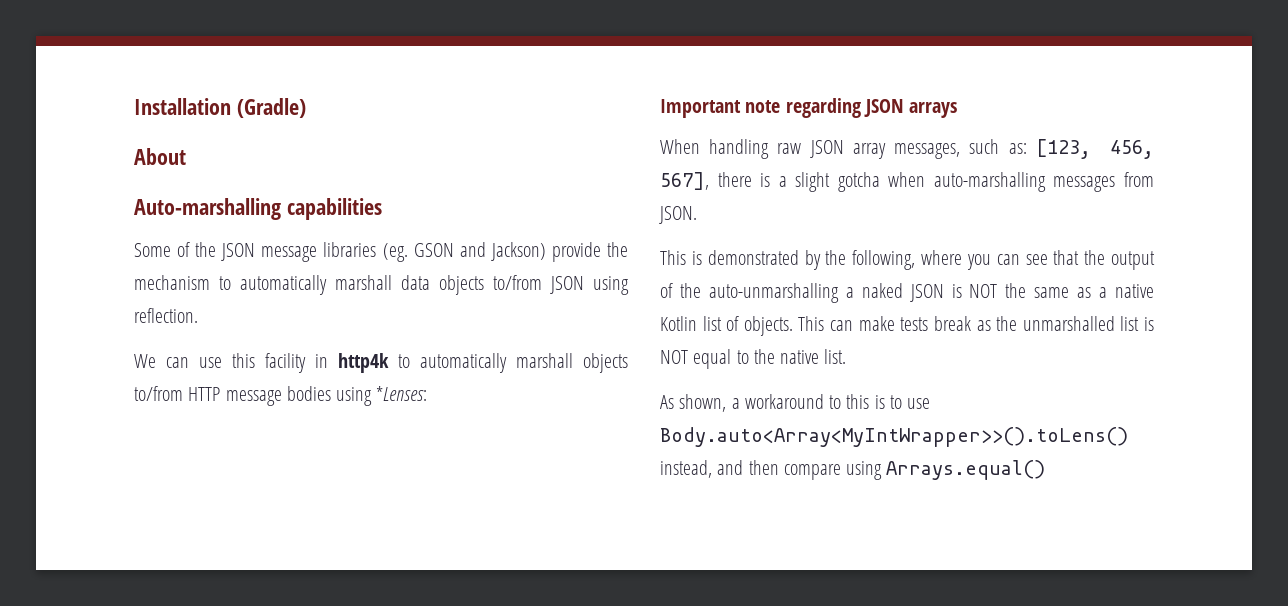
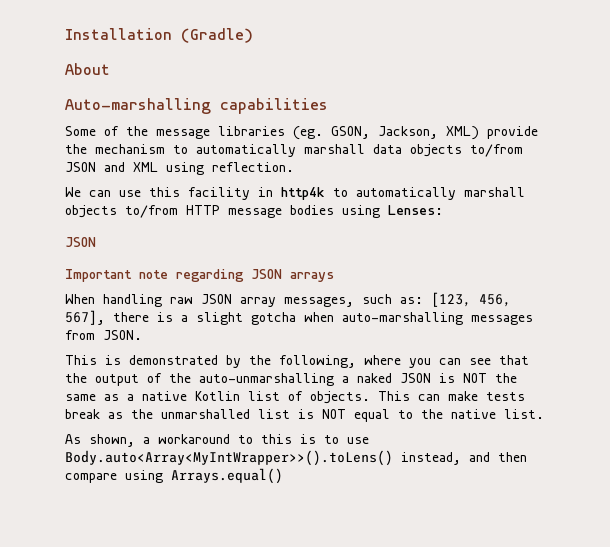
- Some of the JSON message libraries (eg. GSON and Jackson) provide the mechanism to automatically marshall data objects to/from JSON using reflection.
+ Some of the message libraries (eg. GSON, Jackson, XML) provide the mechanism to automatically marshall data objects to/from JSON and XML using reflection.
- We can use this facility in http4k to automatically marshall objects to/from HTTP message bodies using *Lenses:
+ We can use this facility in http4k to automatically marshall objects to/from HTTP message bodies using Lenses:
+ JSON

